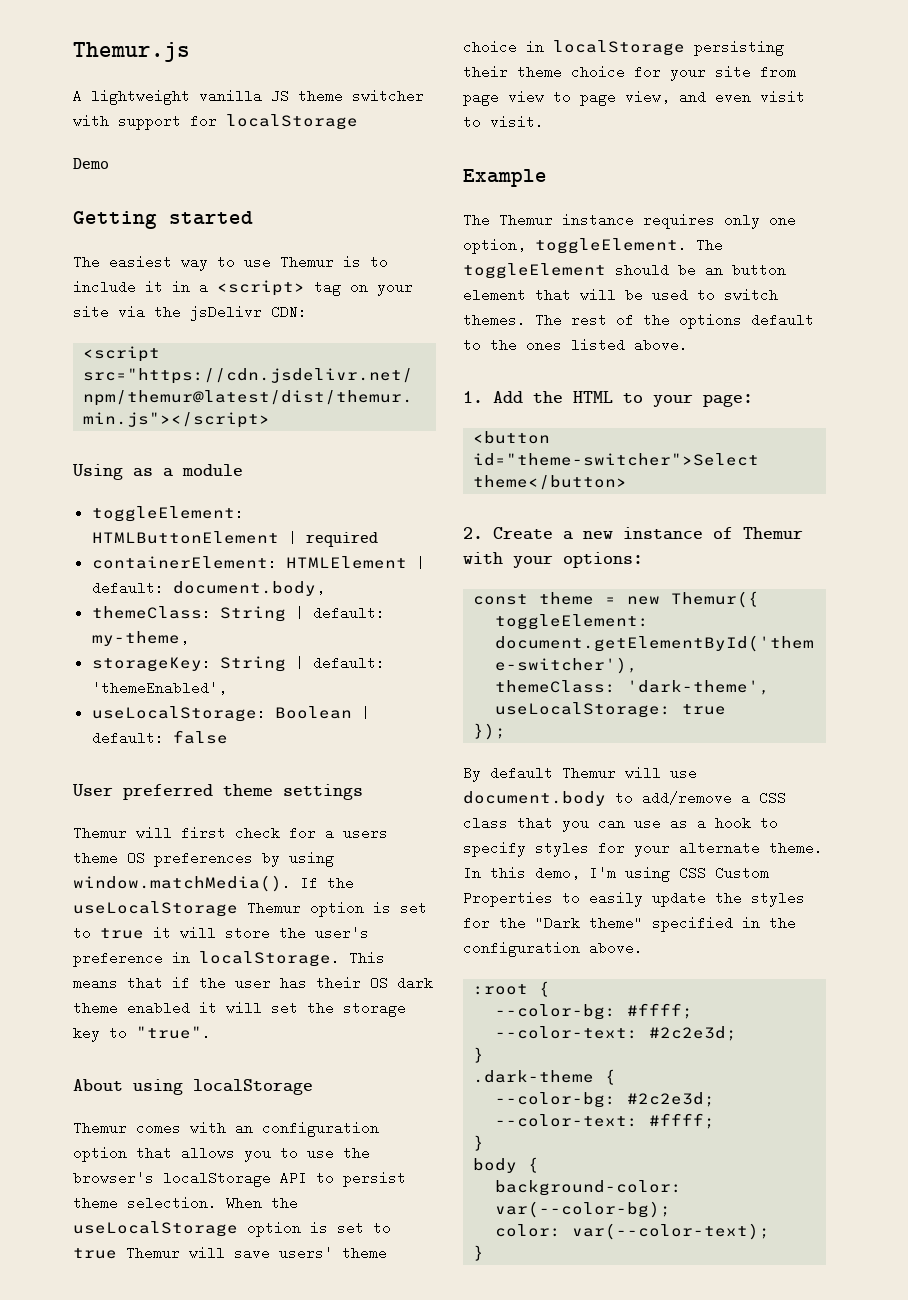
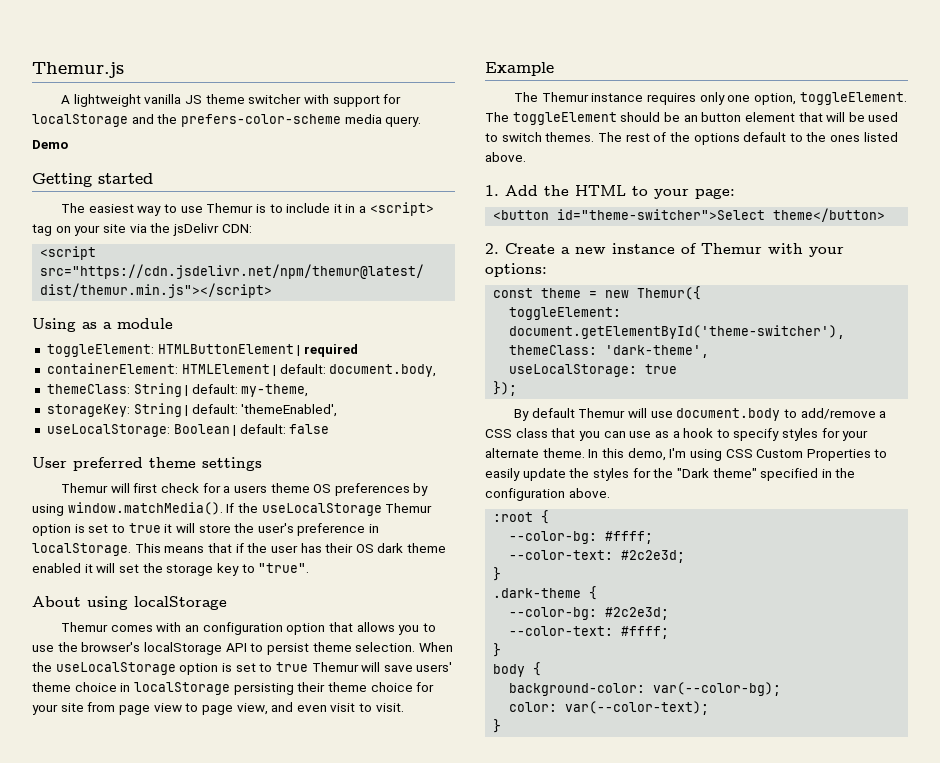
- A lightweight vanilla JS theme switcher with support for localStorage
+ A lightweight vanilla JS theme switcher with support for localStorage and the prefers-color-scheme media query.

